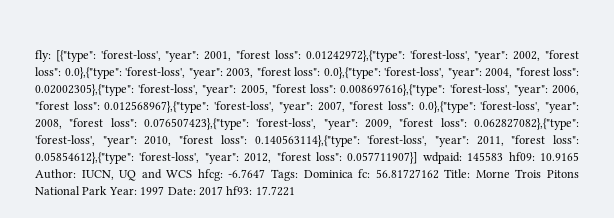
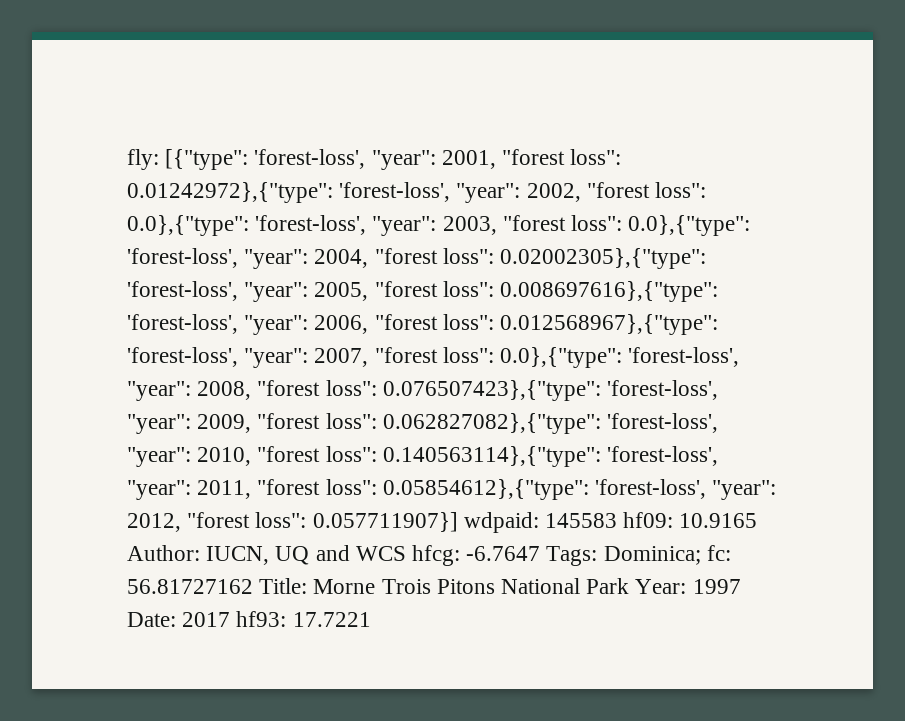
- Dominica fc:
+ Dominica; fc:

